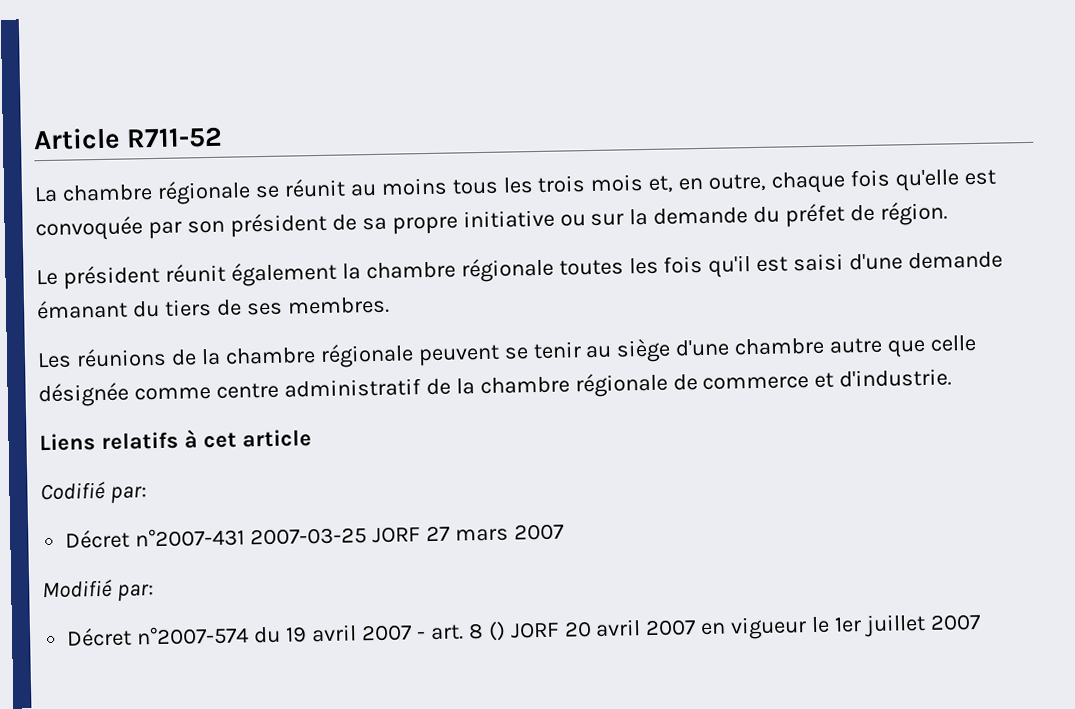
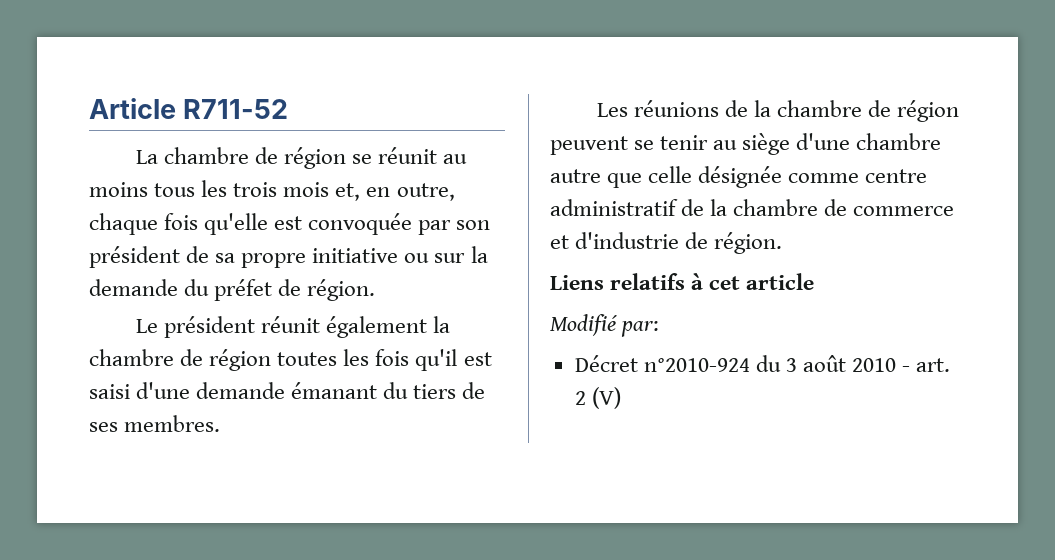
- La chambre régionale se réunit au moins tous les trois mois et, en outre, chaque fois qu'elle est convoquée par son président de sa propre initiative ou sur la demande du préfet de région.
+ La chambre de région se réunit au moins tous les trois mois et, en outre, chaque fois qu'elle est convoquée par son président de sa propre initiative ou sur la demande du préfet de région.
- Le président réunit également la chambre régionale toutes les fois qu'il est saisi d'une demande émanant du tiers de ses membres.
+ Le président réunit également la chambre de région toutes les fois qu'il est saisi d'une demande émanant du tiers de ses membres.
- Les réunions de la chambre régionale peuvent se tenir au siège d'une chambre autre que celle désignée comme centre administratif de la chambre régionale de commerce et d'industrie.
+ Les réunions de la chambre de région peuvent se tenir au siège d'une chambre autre que celle désignée comme centre administratif de la chambre de commerce et d'industrie de région.
- Codifié par:
- Décret n°2007-431 2007-03-25 JORF 27 mars 2007
  Modifié par:
- Décret n°2007-574 du 19 avril 2007 - art. 8 () JORF 20 avril 2007 en vigueur le 1er juillet 2007
+ Décret n°2010-924 du 3 août 2010 - art. 2 (V)

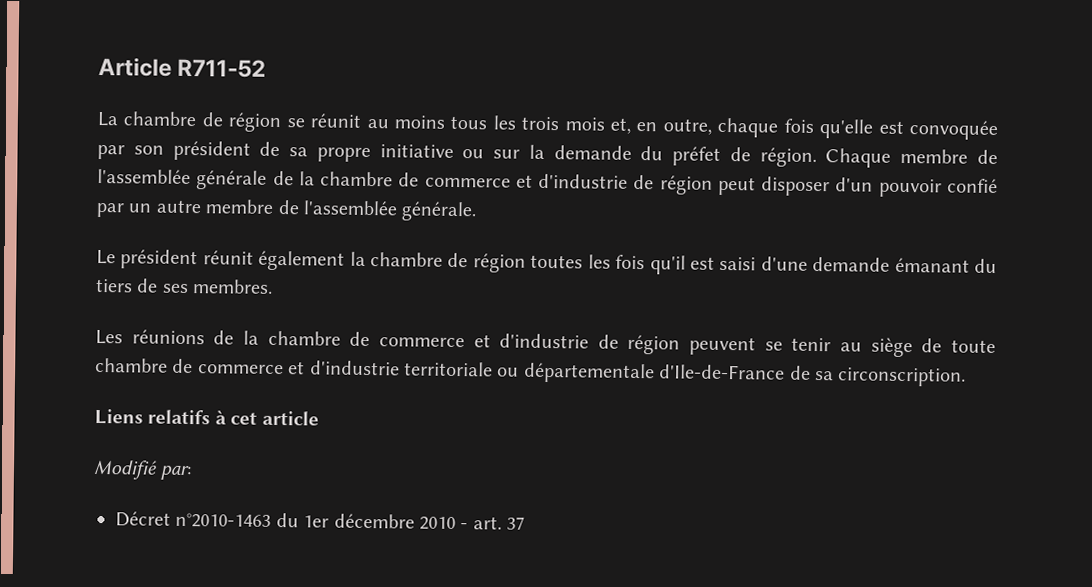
+ Chaque membre de l'assemblée générale de la chambre de commerce et d'industrie de région peut disposer d'un pouvoir confié par un autre membre de l'assemblée générale.
- Les réunions de la chambre de région peuvent se tenir au siège d'une chambre autre que celle désignée comme centre administratif de la chambre de commerce et d'industrie de région.
+ Les réunions de la chambre de commerce et d'industrie de région peuvent se tenir au siège de toute chambre de commerce et d'industrie territoriale ou départementale d'Ile-de-France de sa circonscription.
- Décret n°2010-924 du 3 août 2010 - art. 2 (V)
+ Décret n°2010-1463 du 1er décembre 2010 - art. 37

